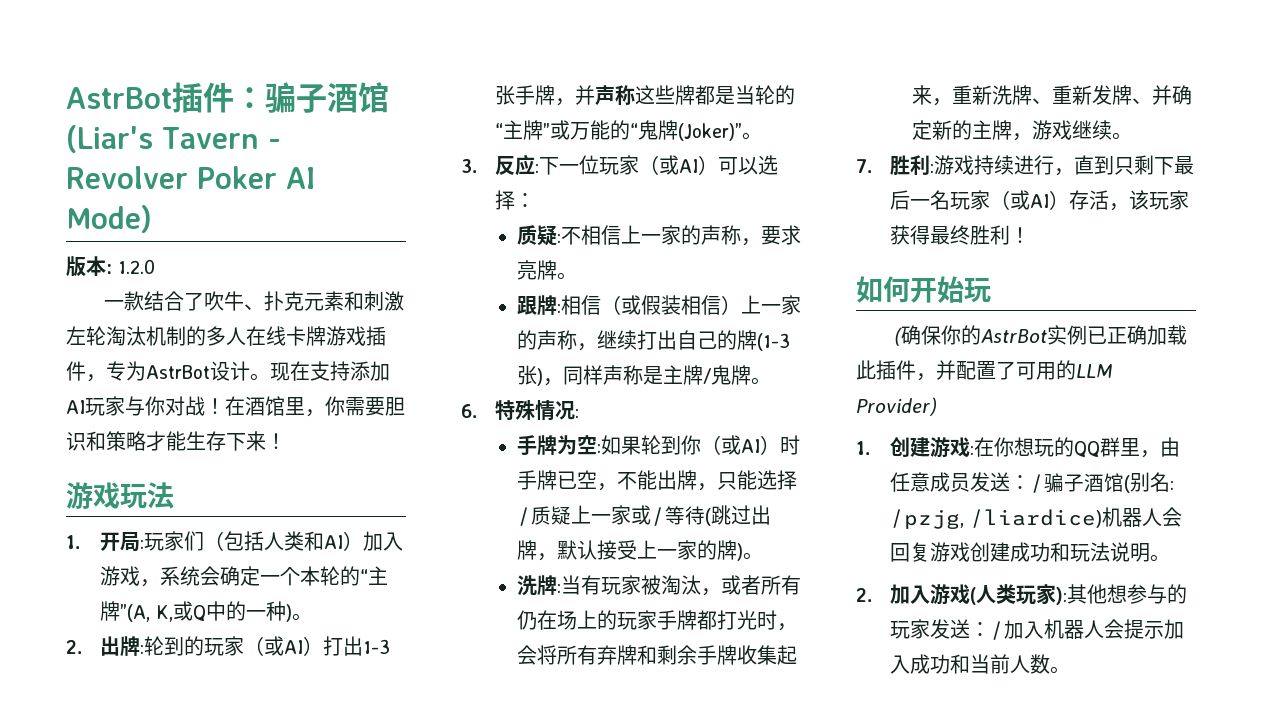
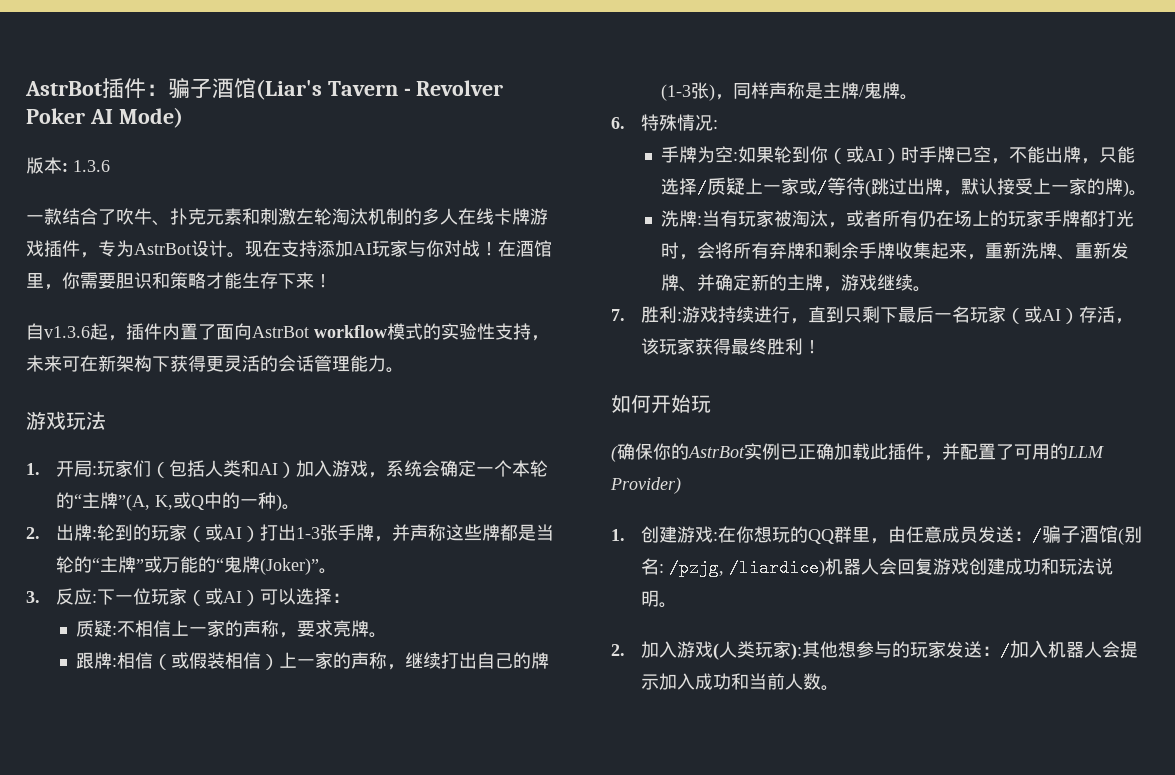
- 版本: 1.2.0
+ 版本: 1.3.6
+ 自v1.3.6起，插件内置了面向AstrBot workflow模式的实验性支持，未来可在新架构下获得更灵活的会话管理能力。

